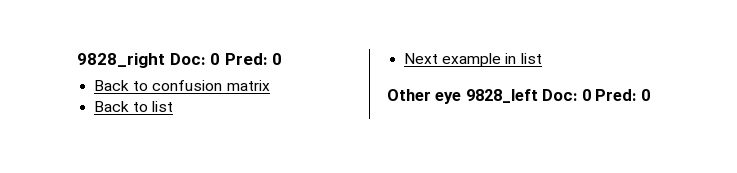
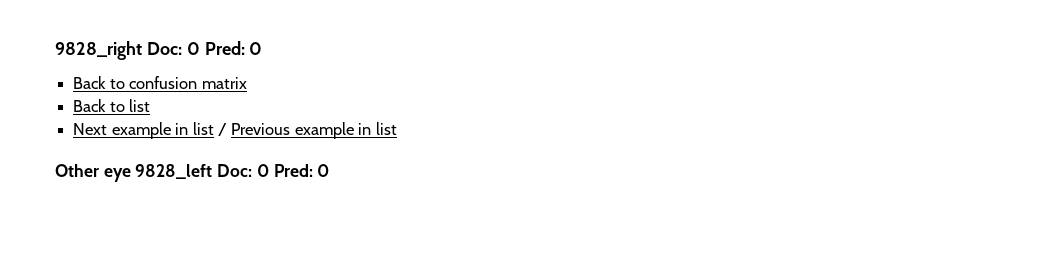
- Next example in list
+ Next example in list / Previous example in list

